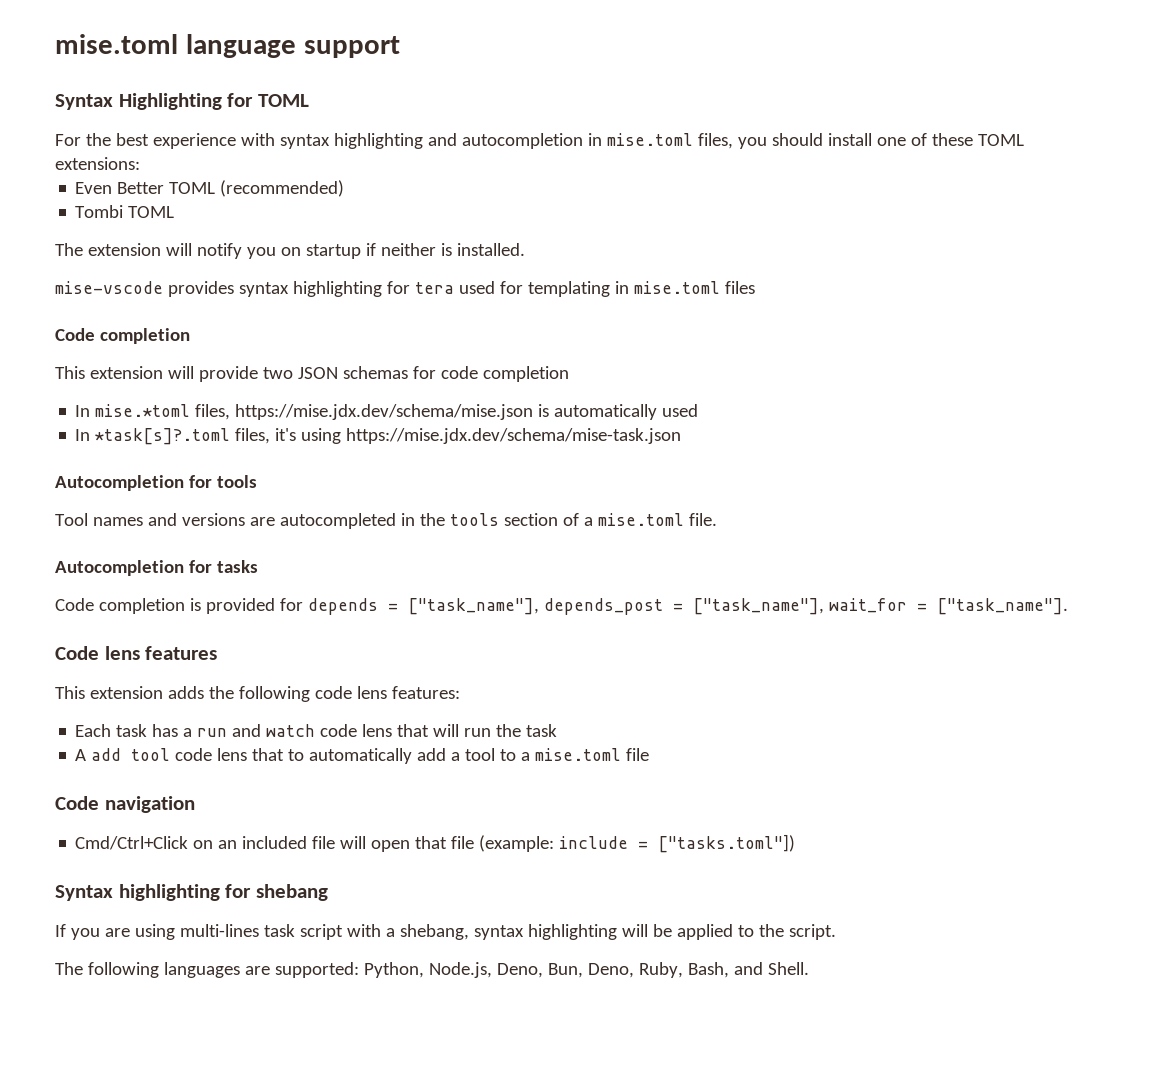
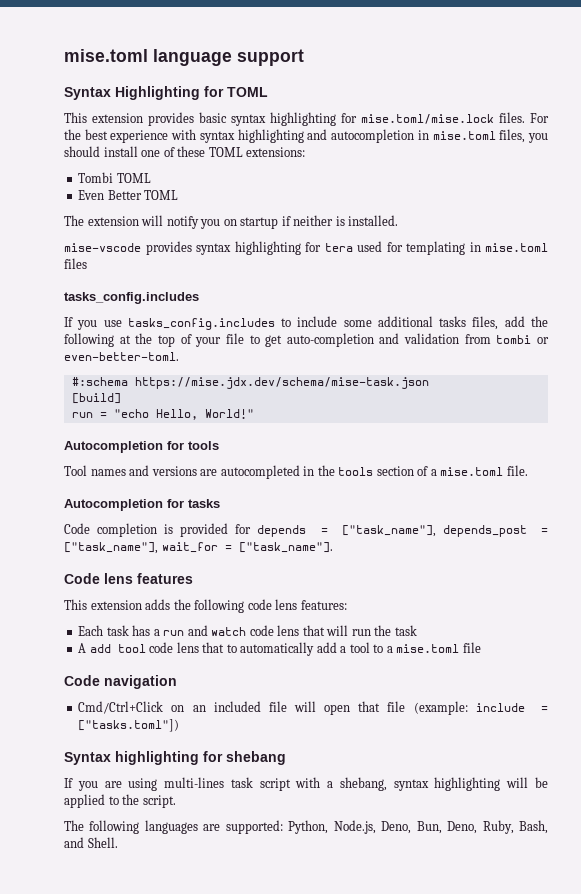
+ This extension provides basic syntax highlighting for mise.toml/mise.lock files.
+ Tombi TOML
- Even Better TOML (recommended)
- Tombi TOML
+ Even Better TOML
  mise-vscode provides syntax highlighting for tera used for templating in mise.toml files
- Code completion
- This extension will provide two JSON schemas for code completion
- In mise.*toml files, https://mise.jdx.dev/schema/mise.json is automatically used
- In *task[s]?.toml files, it's using https://mise.jdx.dev/schema/mise-task.json
+ tasks_config.includes
+ If you use tasks_config.includes to include some additional tasks files, add the following at the top of your file to get auto-completion and validation from tombi or even-better-toml.
+ #:schema https://mise.jdx.dev/schema/mise-task.json
+ [build]
+ run = "echo Hello, World!"

